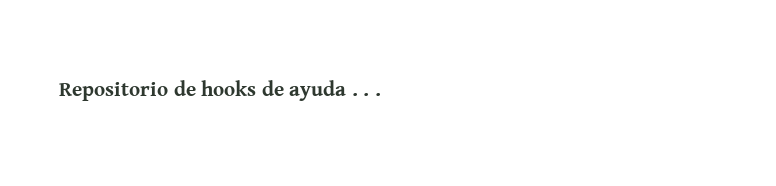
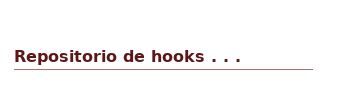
- Repositorio de hooks de ayuda . . .
+ Repositorio de hooks . . .

